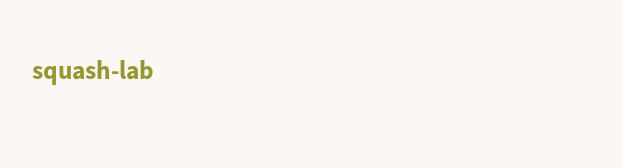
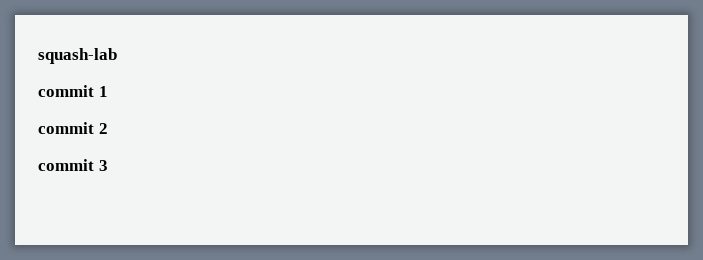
+ commit 1
+ commit 2
+ commit 3

